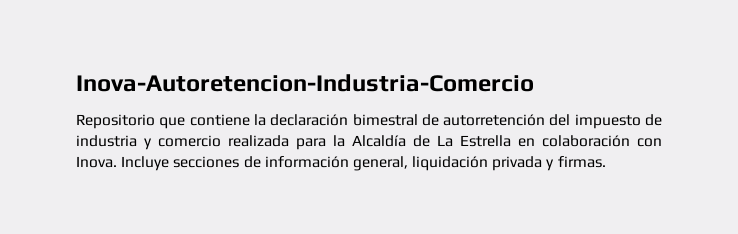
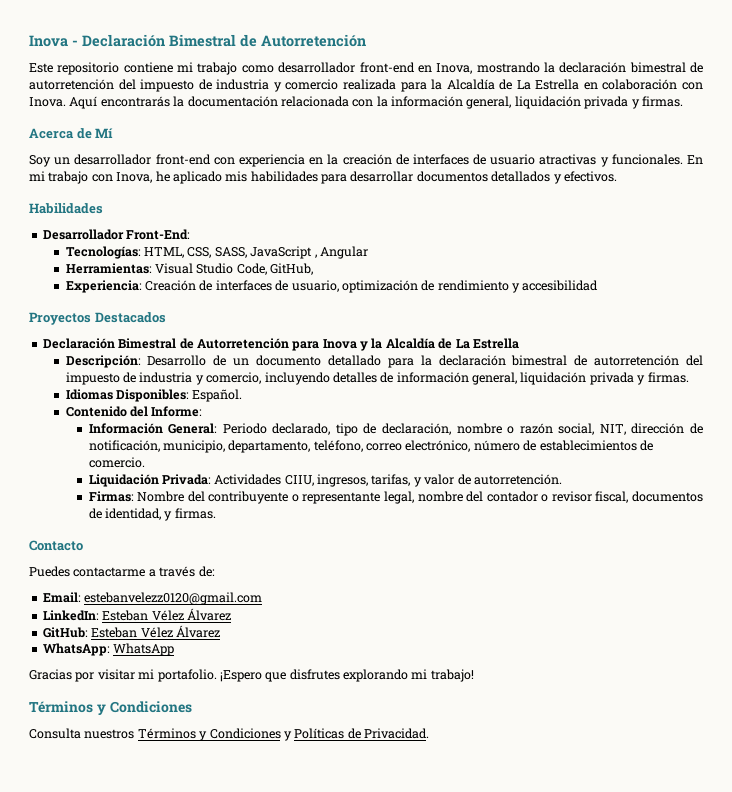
- Inova-Autoretencion-Industria-Comercio
- Repositorio que contiene la declaración bimestral de autorretención del impuesto de industria y comercio realizada para la Alcaldía de La Estrella en colaboración con Inova.
+ Inova - Declaración Bimestral de Autorretención
+ Este repositorio contiene mi trabajo como desarrollador front-end en Inova, mostrando la declaración bimestral de autorretención del impuesto de industria y comercio realizada para la Alcaldía de La Estrella en colaboración con Inova.
- Incluye secciones de información general, liquidación privada y firmas.
+ Aquí encontrarás la documentación relacionada con la información general, liquidación privada y firmas.
+ Acerca de Mí
+ Soy un desarrollador front-end con experiencia en la creación de interfaces de usuario atractivas y funcionales. En mi trabajo con Inova, he aplicado mis habilidades para desarrollar documentos detallados y efectivos.
+ Habilidades
+ Desarrollador Front-End:
+ Tecnologías: HTML, CSS, SASS, JavaScript , Angular
+ Herramientas: Visual Studio Code, GitHub,
+ Experiencia: Creación de interfaces de usuario, optimización de rendimiento y accesibilidad
+ Proyectos Destacados
+ Declaración Bimestral de Autorretención para Inova y la Alcaldía de La Estrella
+ Descripción: Desarrollo de un documento detallado para la declaración bimestral de autorretención del impuesto de industria y comercio, incluyendo detalles de información general, liquidación privada y firmas.
+ Idiomas Disponibles: Español.
+ Contenido del Informe:
+ Información General: Periodo declarado, tipo de declaración, nombre o razón social, NIT, dirección de notificación, municipio, departamento, teléfono, correo electrónico, número de establecimientos de comercio.
+ Liquidación Privada: Actividades CIIU, ingresos, tarifas, y valor de autorretención.
+ Firmas: Nombre del contribuyente o representante legal, nombre del contador o revisor fiscal, documentos de identidad, y firmas.
+ Contacto
+ Puedes contactarme a través de:
+ Email: estebanvelezz0120@gmail.com
+ LinkedIn: Esteban Vélez Álvarez
+ GitHub: Esteban Vélez Álvarez
+ WhatsApp: WhatsApp
+ Gracias por visitar mi portafolio. ¡Espero que disfrutes explorando mi trabajo!
+ Términos y Condiciones
+ Consulta nuestros Términos y Condiciones y Políticas de Privacidad.

